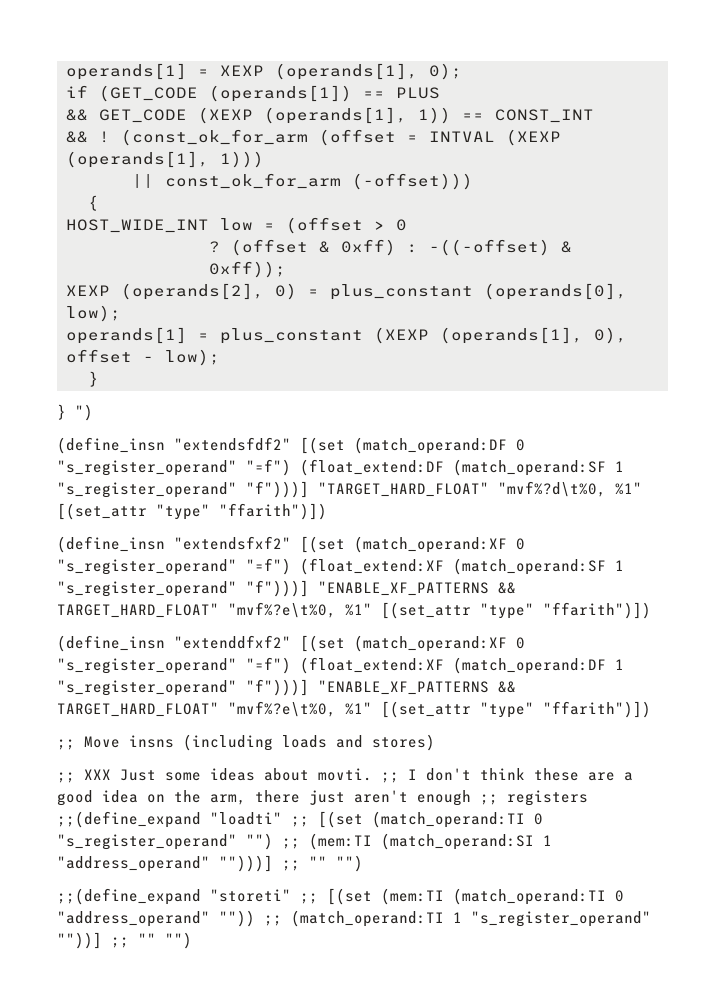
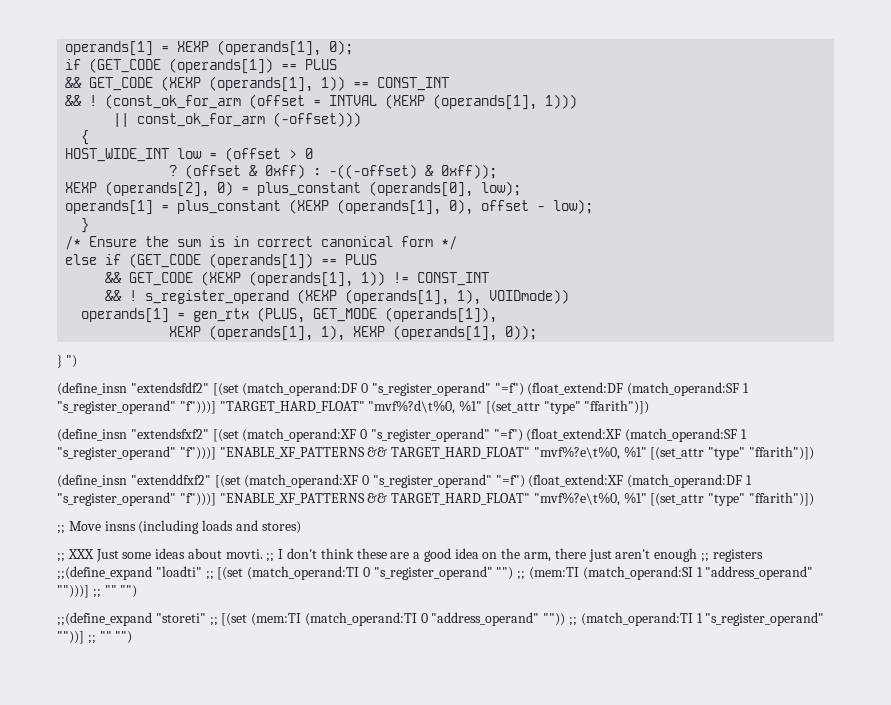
+ /* Ensure the sum is in correct canonical form */
+ else if (GET_CODE (operands[1]) == PLUS
+ && GET_CODE (XEXP (operands[1], 1)) != CONST_INT
+ && ! s_register_operand (XEXP (operands[1], 1), VOIDmode))
+ operands[1] = gen_rtx (PLUS, GET_MODE (operands[1]),
+ XEXP (operands[1], 1), XEXP (operands[1], 0));

